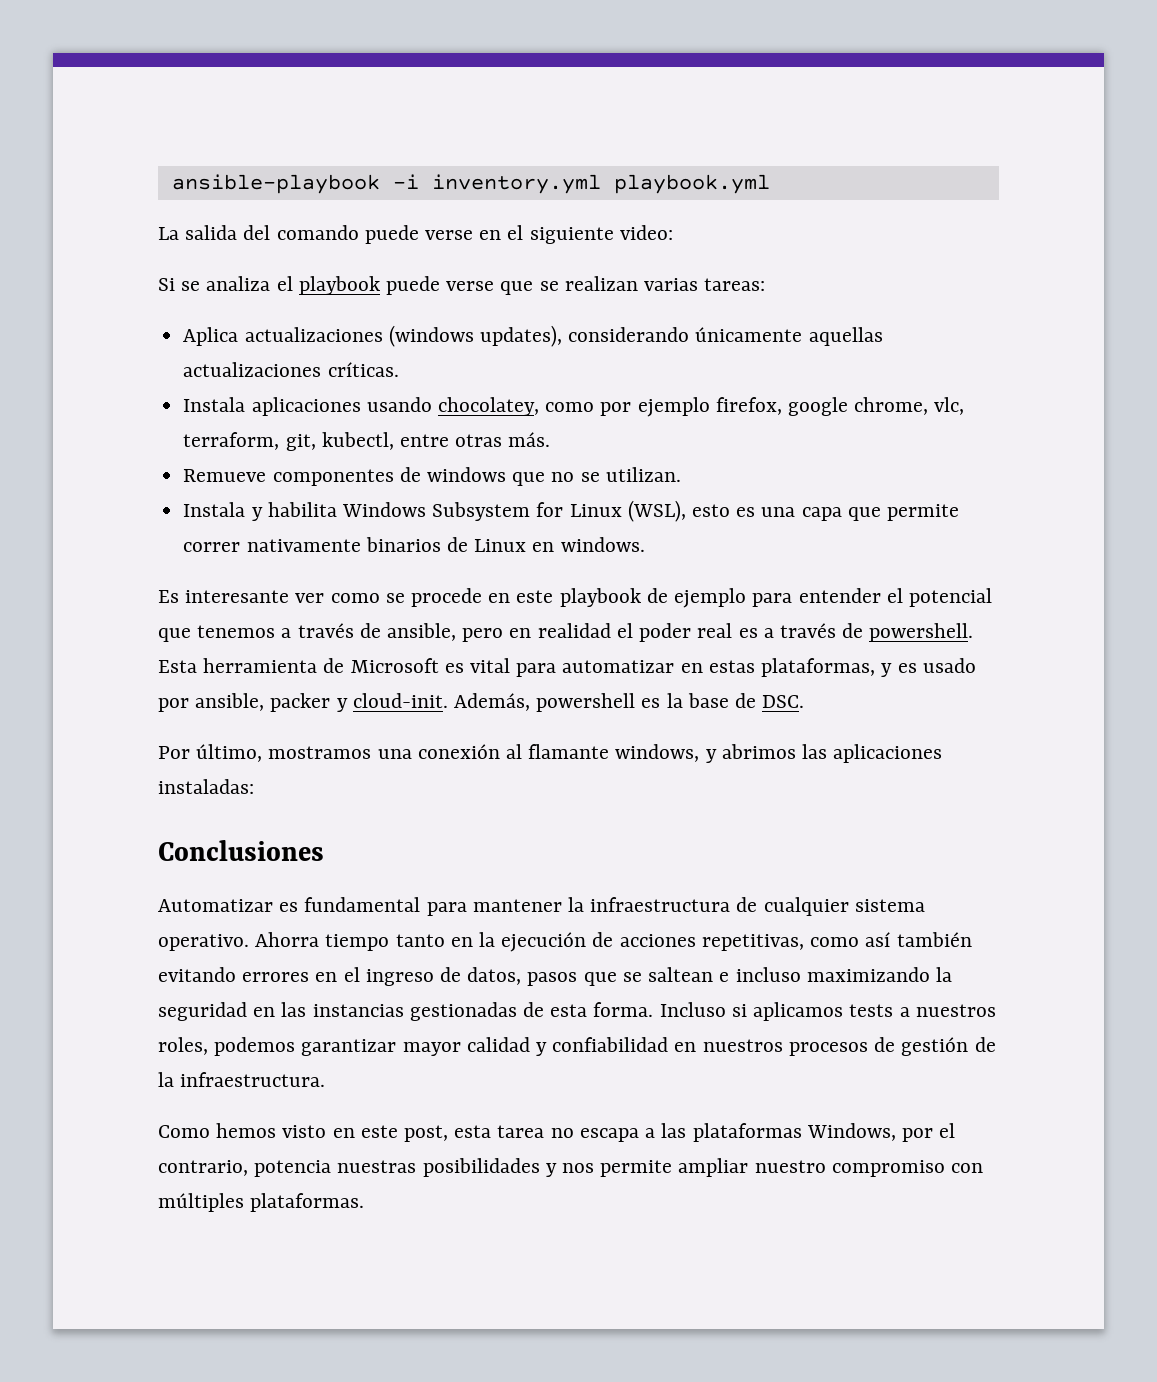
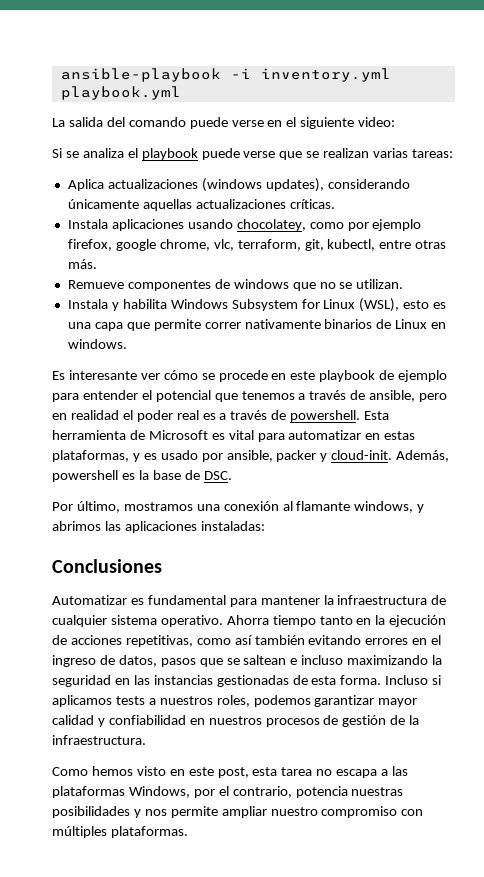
- Es interesante ver como se procede en este playbook de ejemplo para entender el potencial que tenemos a través de ansible, pero en realidad el poder real es a través de powershell.
+ Es interesante ver cómo se procede en este playbook de ejemplo para entender el potencial que tenemos a través de ansible, pero en realidad el poder real es a través de powershell.

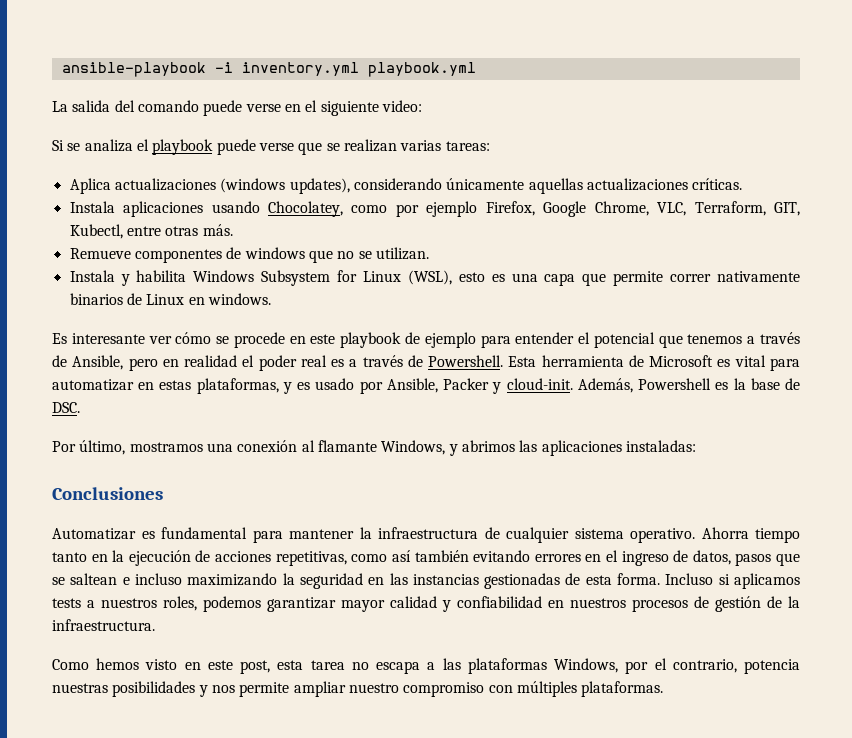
- Instala aplicaciones usando chocolatey, como por ejemplo firefox, google chrome, vlc, terraform, git, kubectl, entre otras más.
+ Instala aplicaciones usando Chocolatey, como por ejemplo Firefox, Google Chrome, VLC, Terraform, GIT, Kubectl, entre otras más.
- Es interesante ver cómo se procede en este playbook de ejemplo para entender el potencial que tenemos a través de ansible, pero en realidad el poder real es a través de powershell.
+ Es interesante ver cómo se procede en este playbook de ejemplo para entender el potencial que tenemos a través de Ansible, pero en realidad el poder real es a través de Powershell.
- Esta herramienta de Microsoft es vital para automatizar en estas plataformas, y es usado por ansible, packer y cloud-init.
+ Esta herramienta de Microsoft es vital para automatizar en estas plataformas, y es usado por Ansible, Packer y cloud-init.
- Además, powershell es la base de DSC.
+ Además, Powershell es la base de DSC.
- Por último, mostramos una conexión al flamante windows, y abrimos las aplicaciones instaladas:
+ Por último, mostramos una conexión al flamante Windows, y abrimos las aplicaciones instaladas:

